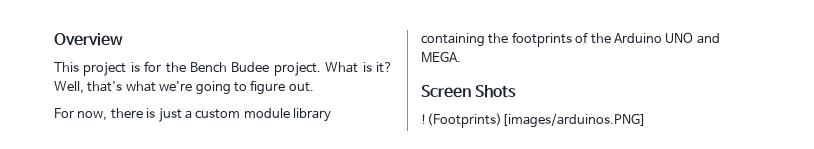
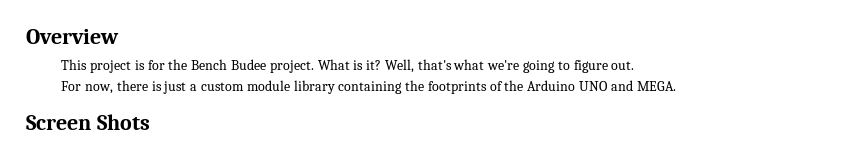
- !(Footprints)[images/arduinos.PNG]

